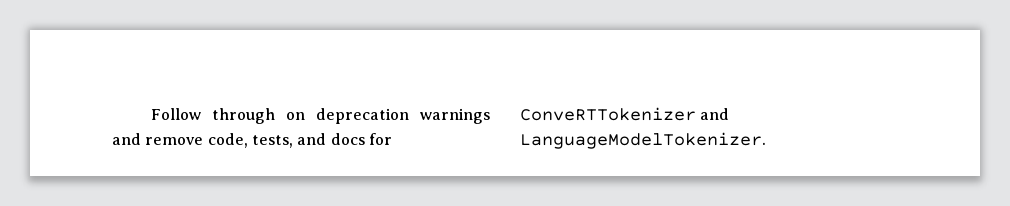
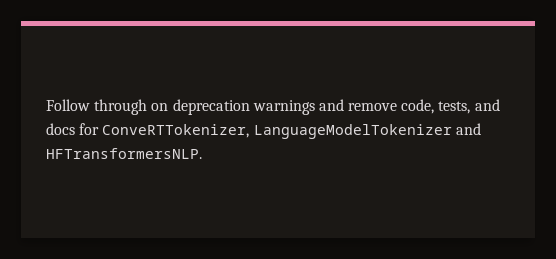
- Follow through on deprecation warnings and remove code, tests, and docs for ConveRTTokenizer and LanguageModelTokenizer.
+ Follow through on deprecation warnings and remove code, tests, and docs for ConveRTTokenizer, LanguageModelTokenizer and HFTransformersNLP.

